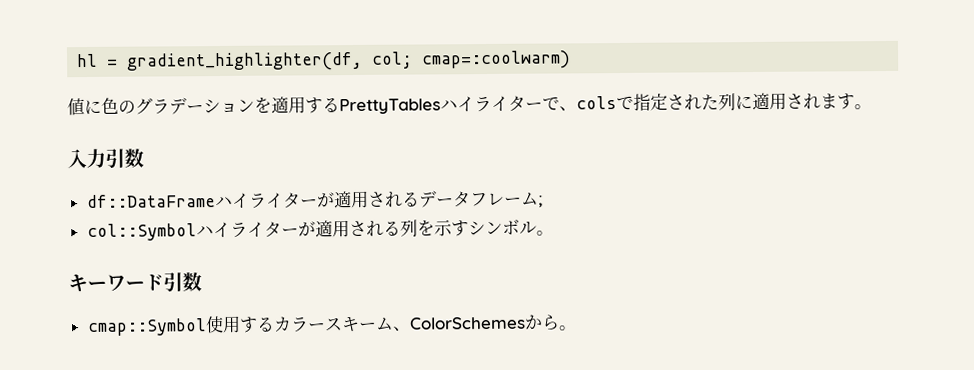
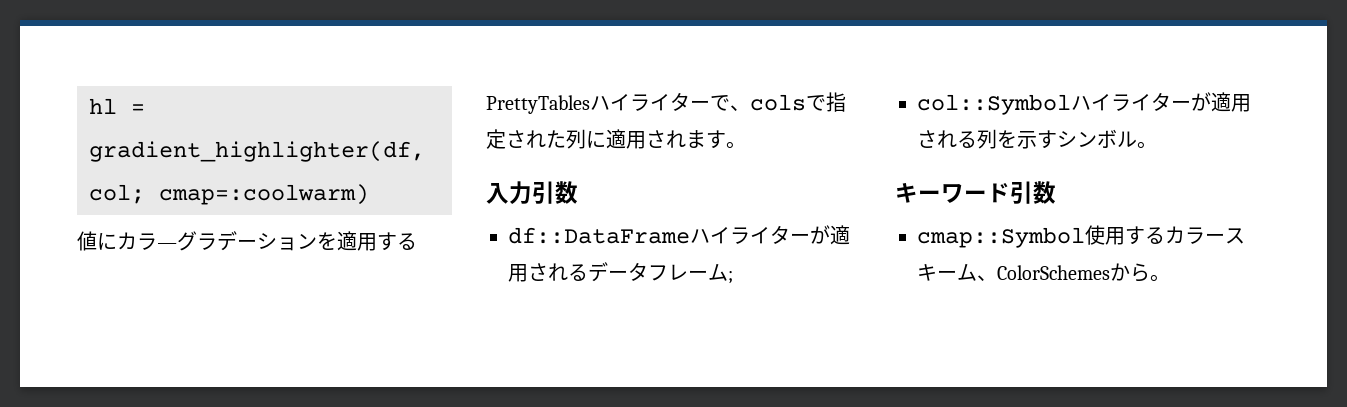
- 値に色のグラデーションを適用するPrettyTablesハイライターで、colsで指定された列に適用されます。
+ 値にカラ―グラデーションを適用するPrettyTablesハイライターで、colsで指定された列に適用されます。

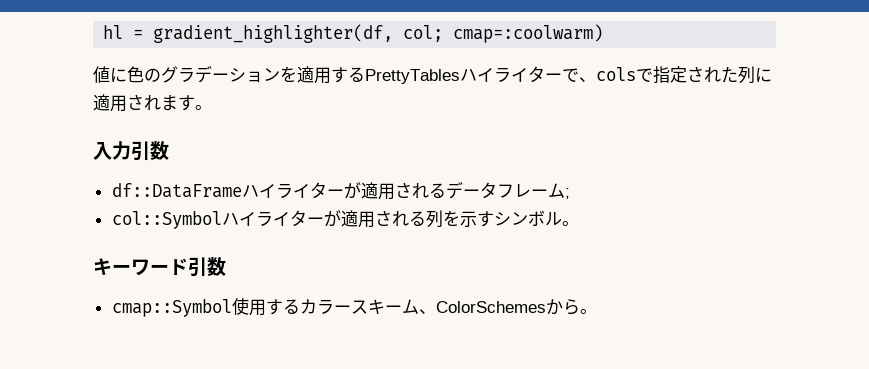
- 値にカラ―グラデーションを適用するPrettyTablesハイライターで、colsで指定された列に適用されます。
+ 値に色のグラデーションを適用するPrettyTablesハイライターで、colsで指定された列に適用されます。

